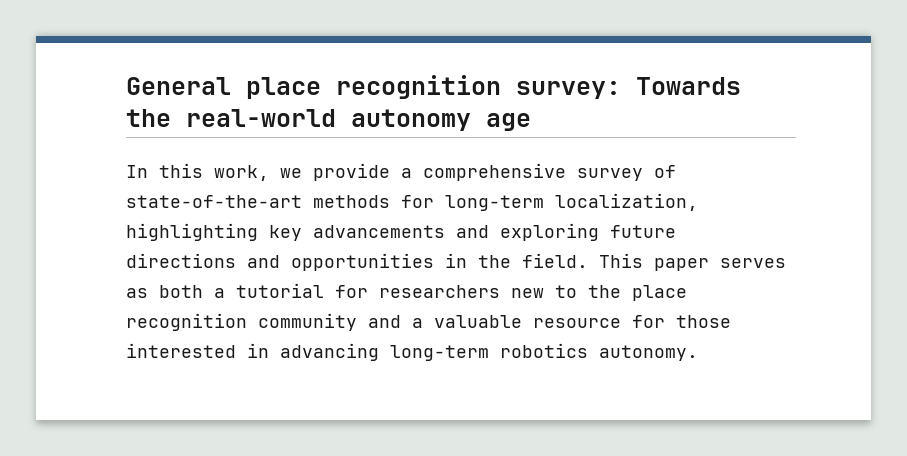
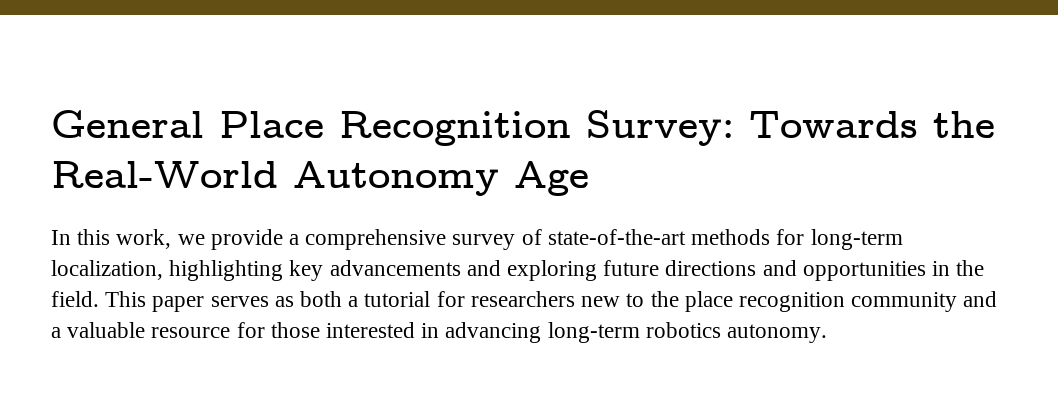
- General place recognition survey: Towards the real-world autonomy age
+ General Place Recognition Survey: Towards the Real-World Autonomy Age

